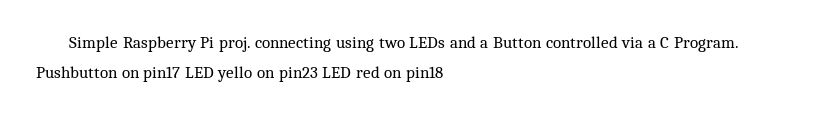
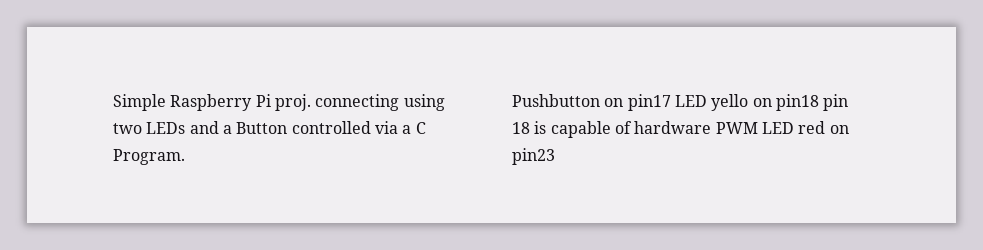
- Pushbutton on pin17 LED yello on pin23 LED red on pin18
+ Pushbutton on pin17 LED yello on pin18 pin 18 is capable of hardware PWM LED red on pin23

